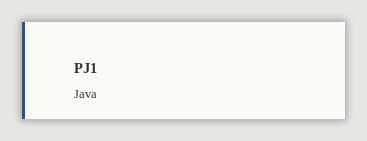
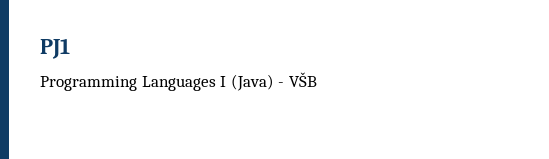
- Java
+ Programming Languages I (Java) - VŠB

